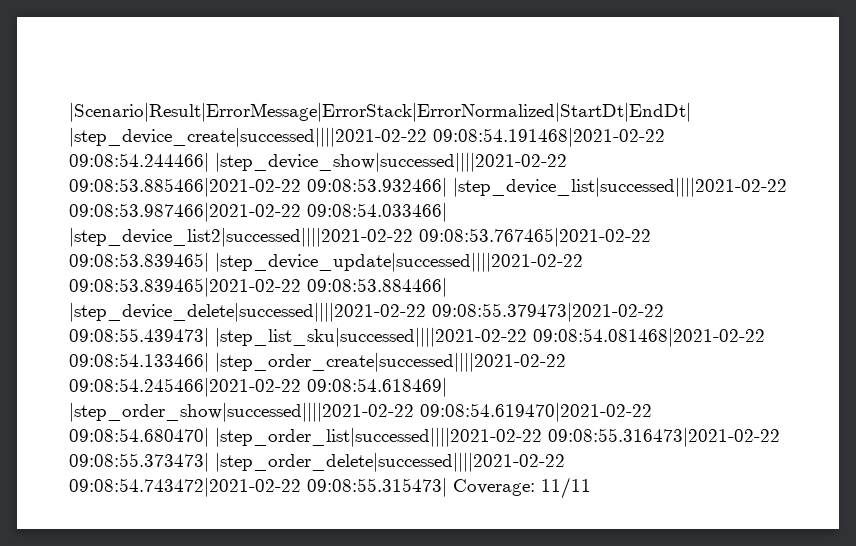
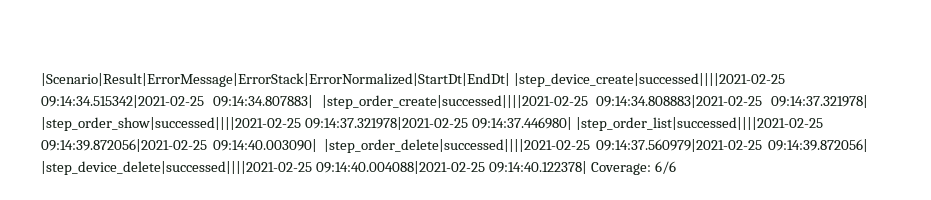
- |Scenario|Result|ErrorMessage|ErrorStack|ErrorNormalized|StartDt|EndDt| |step_device_create|successed||||2021-02-22 09:08:54.191468|2021-02-22 09:08:54.244466| |step_device_show|successed||||2021-02-22 09:08:53.885466|2021-02-22 09:08:53.932466| |step_device_list|successed||||2021-02-22 09:08:53.987466|2021-02-22 09:08:54.033466| |step_device_list2|successed||||2021-02-22 09:08:53.767465|2021-02-22 09:08:53.839465| |step_device_update|successed||||2021-02-22 09:08:53.839465|2021-02-22 09:08:53.884466| |step_device_delete|successed||||2021-02-22 09:08:55.379473|2021-02-22 09:08:55.439473| |step_list_sku|successed||||2021-02-22 09:08:54.081468|2021-02-22 09:08:54.133466| |step_order_create|successed||||2021-02-22 09:08:54.245466|2021-02-22 09:08:54.618469| |step_order_show|successed||||2021-02-22 09:08:54.619470|2021-02-22 09:08:54.680470| |step_order_list|successed||||2021-02-22 09:08:55.316473|2021-02-22 09:08:55.373473| |step_order_delete|successed||||2021-02-22 09:08:54.743472|2021-02-22 09:08:55.315473| Coverage: 11/11
+ |Scenario|Result|ErrorMessage|ErrorStack|ErrorNormalized|StartDt|EndDt| |step_device_create|successed||||2021-02-25 09:14:34.515342|2021-02-25 09:14:34.807883| |step_order_create|successed||||2021-02-25 09:14:34.808883|2021-02-25 09:14:37.321978| |step_order_show|successed||||2021-02-25 09:14:37.321978|2021-02-25 09:14:37.446980| |step_order_list|successed||||2021-02-25 09:14:39.872056|2021-02-25 09:14:40.003090| |step_order_delete|successed||||2021-02-25 09:14:37.560979|2021-02-25 09:14:39.872056| |step_device_delete|successed||||2021-02-25 09:14:40.004088|2021-02-25 09:14:40.122378| Coverage: 6/6

